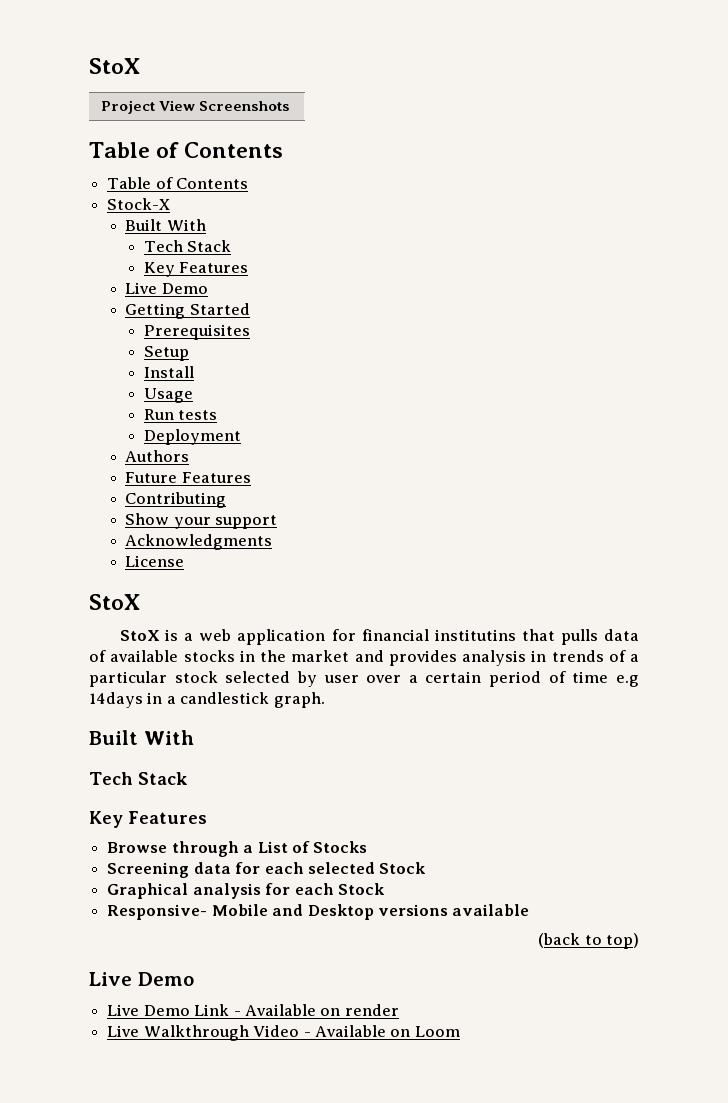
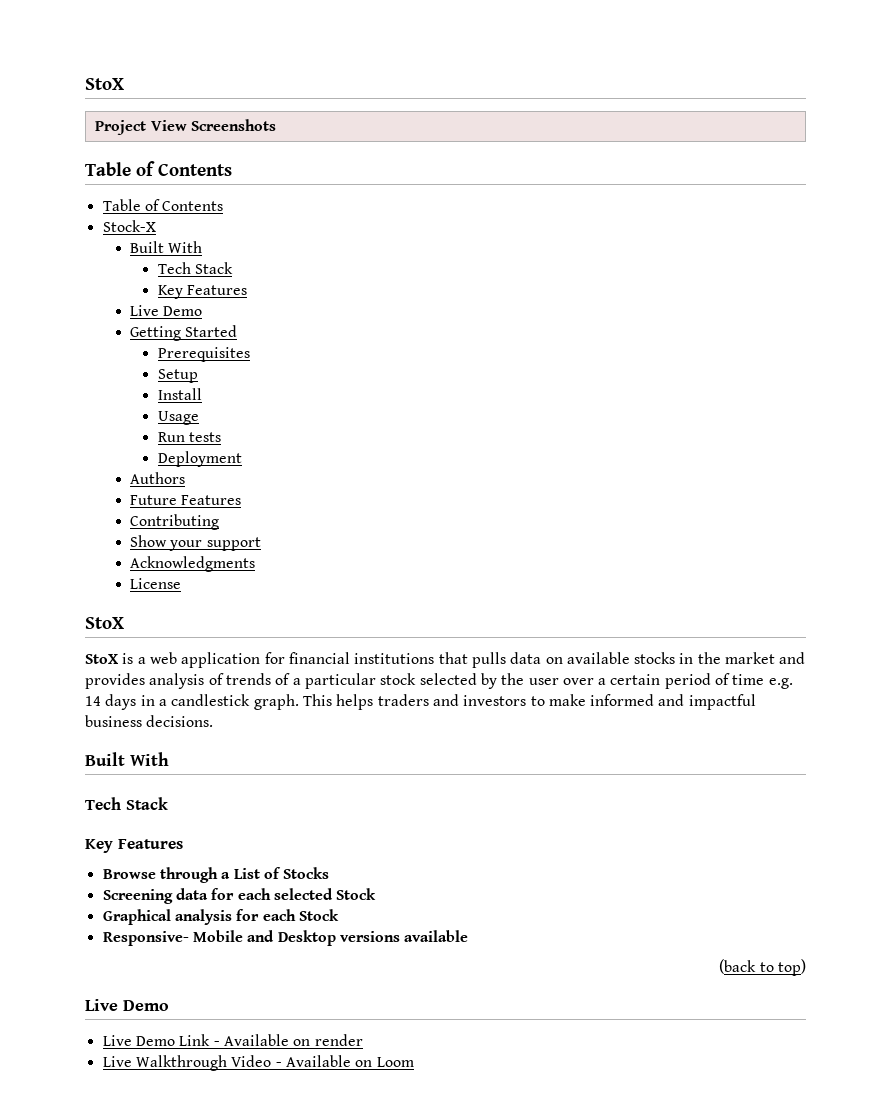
- StoX is a web application for financial institutins that pulls data of available stocks in the market and provides analysis in trends of a particular stock selected by user over a certain period of time e.g 14days in a candlestick graph.
+ StoX is a web application for financial institutions that pulls data on available stocks in the market and provides analysis of trends of a particular stock selected by the user over a certain period of time e.g. 14 days in a candlestick graph. This helps traders and investors to make informed and impactful business decisions.

